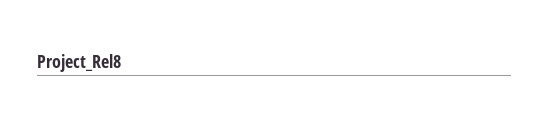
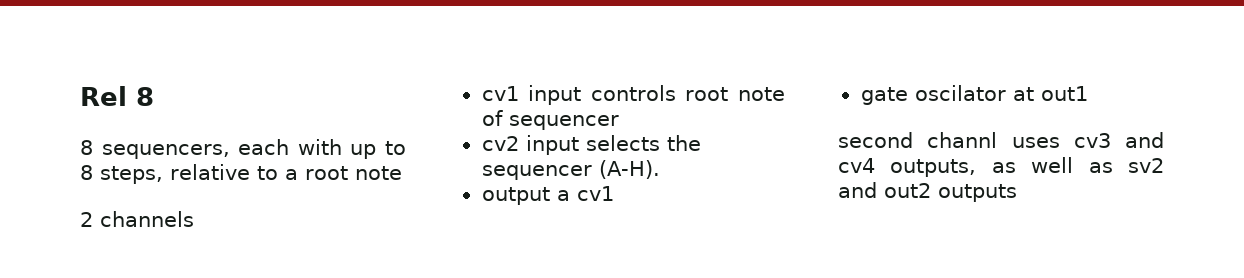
- Project_Rel8
+ Rel 8
+ 8 sequencers, each with up to 8 steps, relative to a root note
+ 2 channels
+ cv1 input controls root note of sequencer
+ cv2 input selects the sequencer (A-H).
+ output a cv1
+ gate oscilator at out1
+ second channl uses cv3 and cv4 outputs, as well as sv2 and out2 outputs

